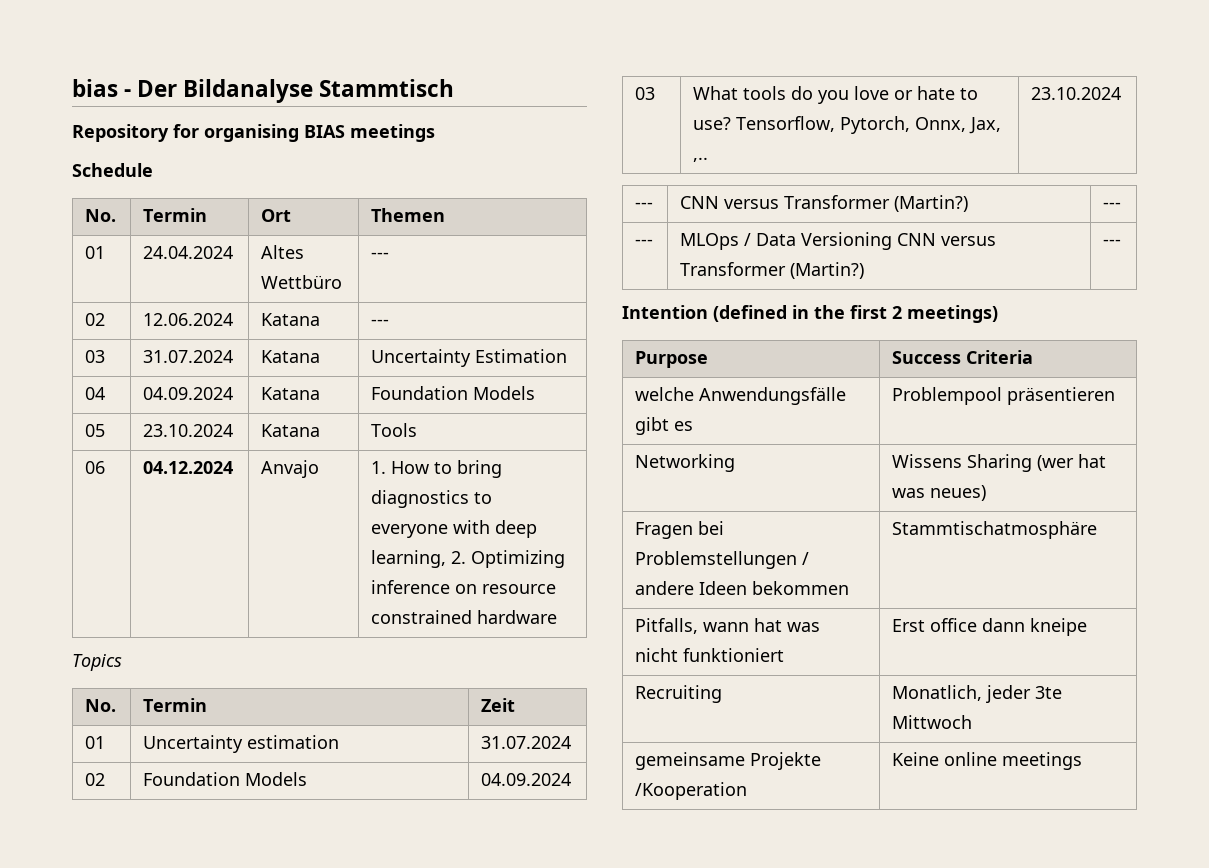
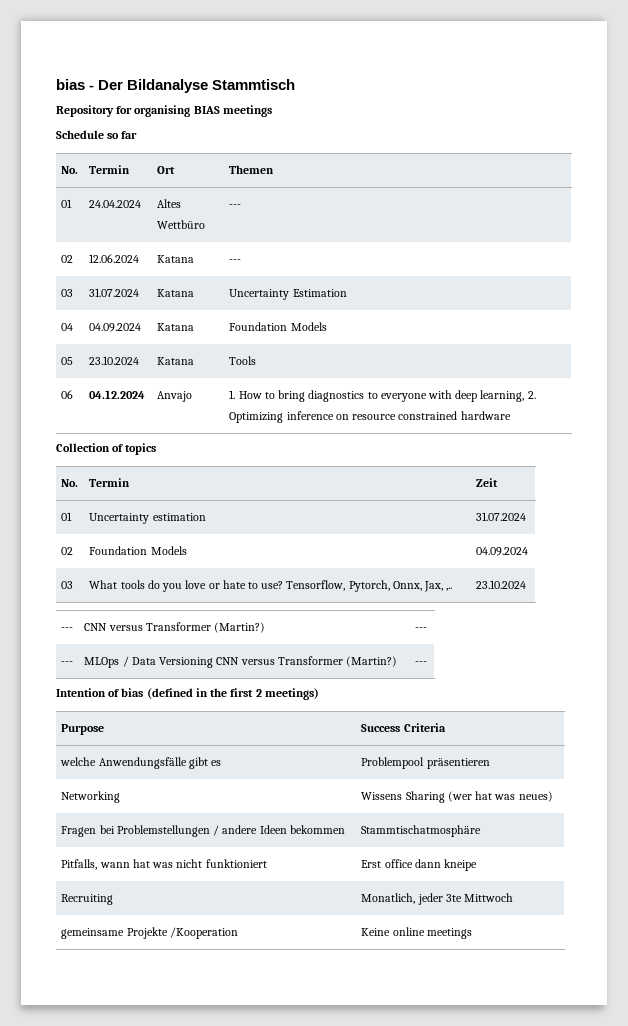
- Schedule
+ Schedule so far
- Topics
+ Collection of topics
- Intention (defined in the first 2 meetings)
+ Intention of bias (defined in the first 2 meetings)

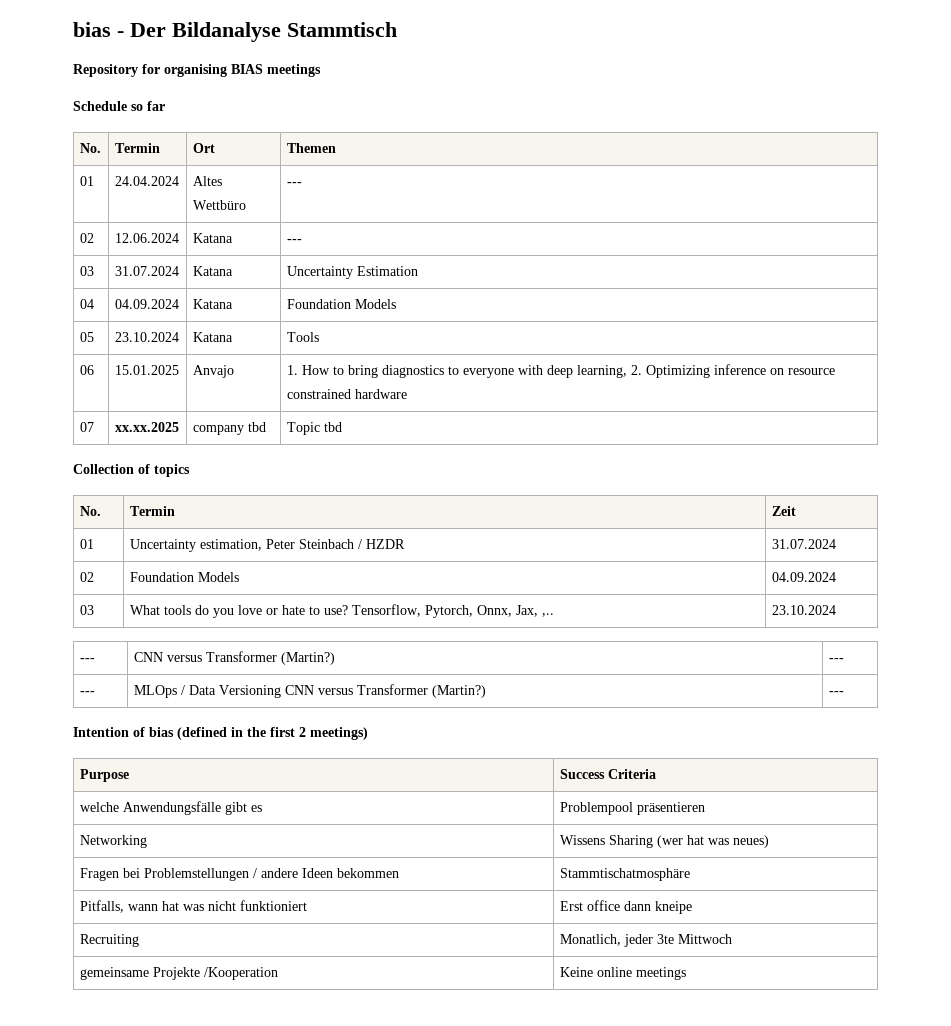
- 06 | 04.12.2024 | Anvajo | 1. How to bring diagnostics to everyone with deep learning, 2. Optimizing inference on resource constrained hardware
+ 06 | 15.01.2025 | Anvajo | 1. How to bring diagnostics to everyone with deep learning, 2. Optimizing inference on resource constrained hardware
+ 07 | xx.xx.2025 | company tbd | Topic tbd
- 01 | Uncertainty estimation | 31.07.2024
+ 01 | Uncertainty estimation, Peter Steinbach / HZDR | 31.07.2024

